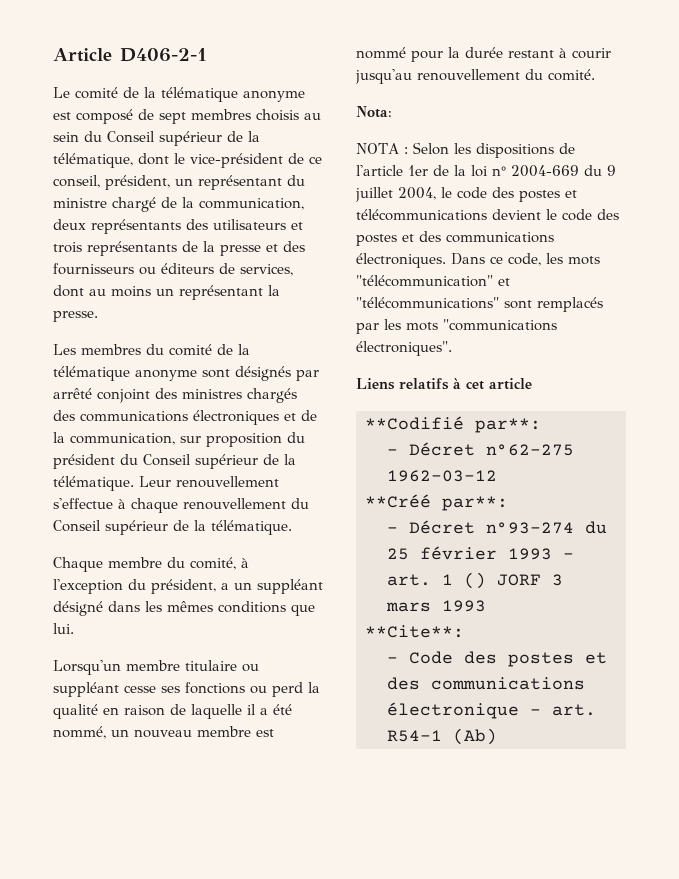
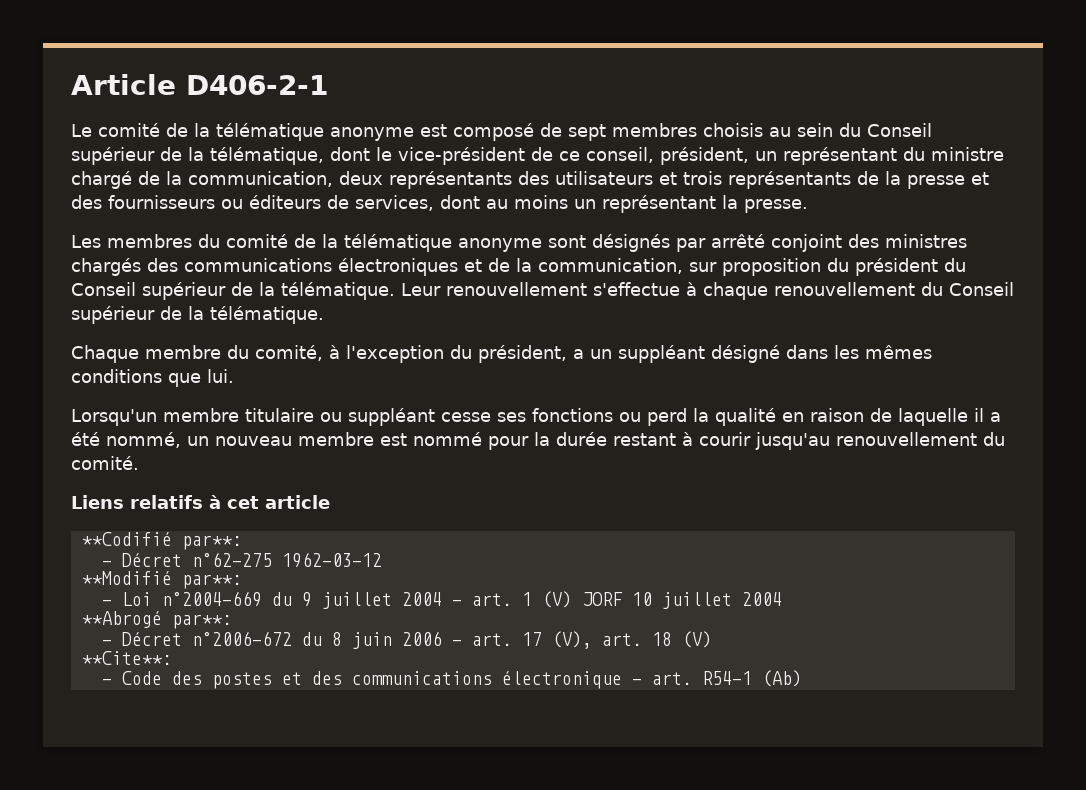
- Nota:
- NOTA : Selon les dispositions de l'article 1er de la loi n° 2004-669 du 9 juillet 2004, le code des postes et télécommunications devient le code des postes et des communications électroniques. Dans ce code, les mots "télécommunication" et "télécommunications" sont remplacés par les mots "communications électroniques".
- **Créé par**:
- - Décret n°93-274 du 25 février 1993 - art. 1 () JORF 3 mars 1993
+ **Modifié par**:
+ - Loi n°2004-669 du 9 juillet 2004 - art. 1 (V) JORF 10 juillet 2004
+ **Abrogé par**:
+ - Décret n°2006-672 du 8 juin 2006 - art. 17 (V), art. 18 (V)

